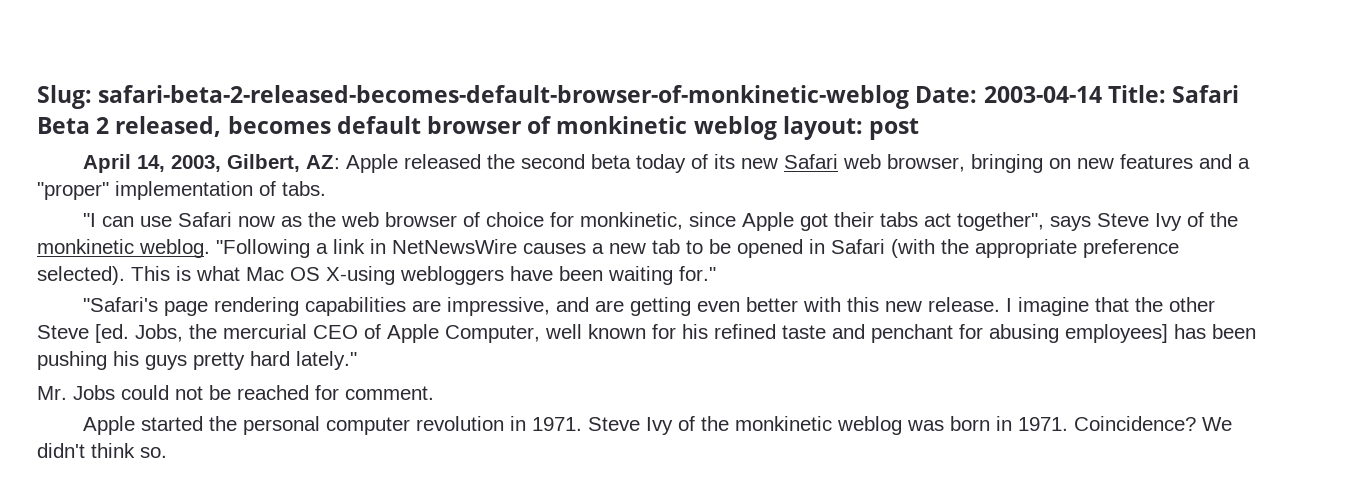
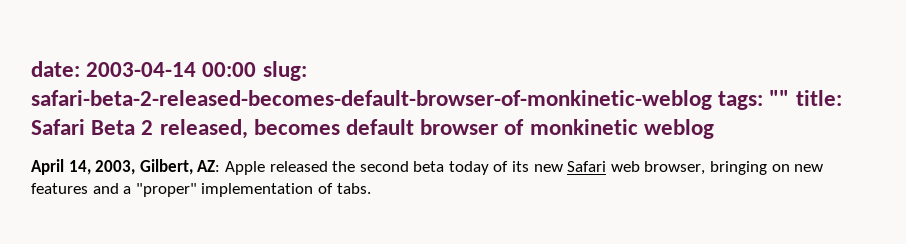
- Slug: safari-beta-2-released-becomes-default-browser-of-monkinetic-weblog Date: 2003-04-14 Title: Safari Beta 2 released, becomes default browser of monkinetic weblog layout: post
+ date: 2003-04-14 00:00 slug: safari-beta-2-released-becomes-default-browser-of-monkinetic-weblog tags: "" title: Safari Beta 2 released, becomes default browser of monkinetic weblog
- "I can use Safari now as the web browser of choice for monkinetic, since Apple got their tabs act together", says Steve Ivy of the monkinetic weblog. "Following a link in NetNewsWire causes a new tab to be opened in Safari (with the appropriate preference selected). This is what Mac OS X-using webloggers have been waiting for."
- "Safari's page rendering capabilities are impressive, and are getting even better with this new release. I imagine that the other Steve [ed. Jobs, the mercurial CEO of Apple Computer, well known for his refined taste and penchant for abusing employees] has been pushing his guys pretty hard lately."
- Mr. Jobs could not be reached for comment.
- Apple started the personal computer revolution in 1971. Steve Ivy of the monkinetic weblog was born in 1971. Coincidence? We didn't think so.

